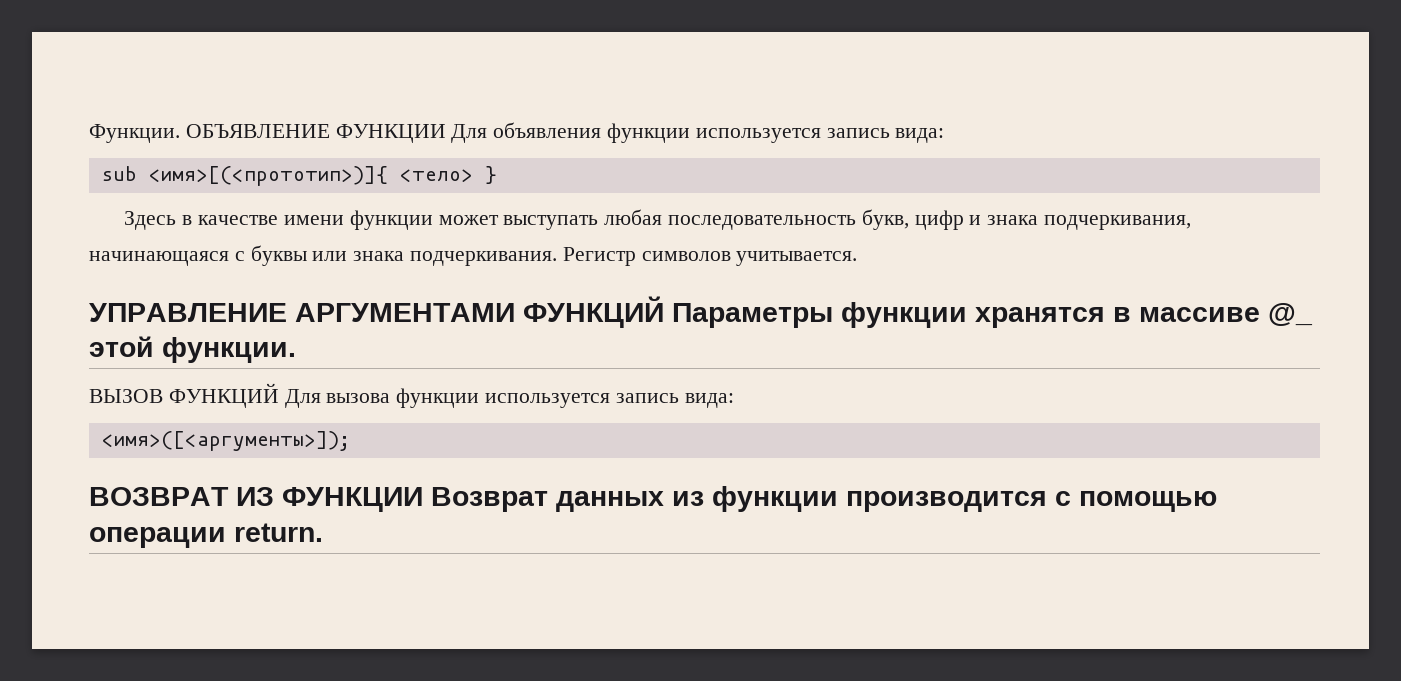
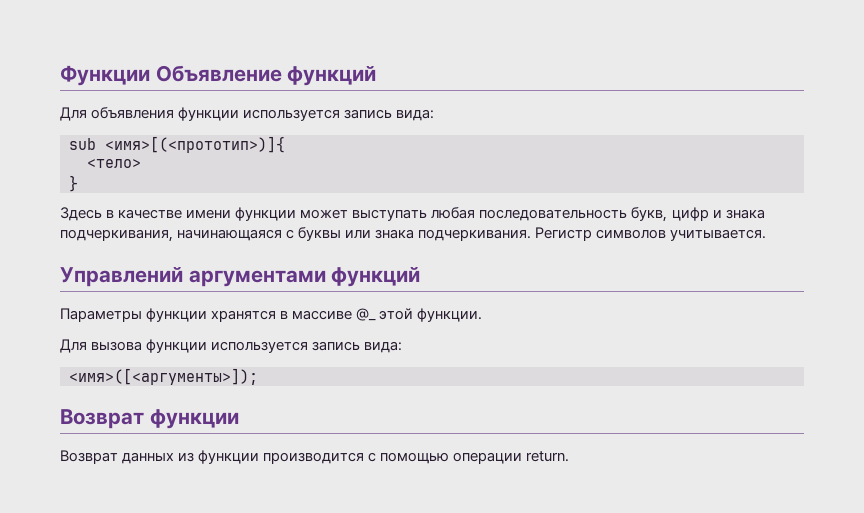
- Функции. ОБЪЯВЛЕНИЕ ФУНКЦИИ Для объявления функции используется запись вида:
+ Функции Объявление функций
+ Для объявления функции используется запись вида:
- sub <имя>[(<прототип>)]{ <тело> }
+ sub <имя>[(<прототип>)]{
+ <тело>
+ }
- УПРАВЛЕНИЕ АРГУМЕНТАМИ ФУНКЦИЙ Параметры функции хранятся в массиве @_ этой функции.
+ Управлений аргументами функций
+ Параметры функции хранятся в массиве @_ этой функции.
- ВЫЗОВ ФУНКЦИЙ Для вызова функции используется запись вида:
+ Для вызова функции используется запись вида:
- ВОЗВРАТ ИЗ ФУНКЦИИ Возврат данных из функции производится с помощью операции return.
+ Возврат функции
+ Возврат данных из функции производится с помощью операции return.

